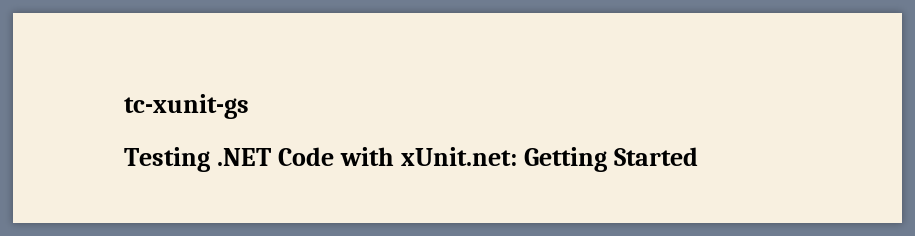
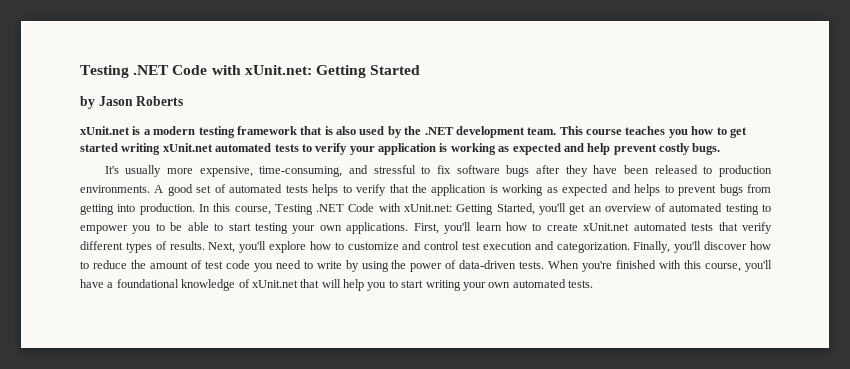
- tc-xunit-gs
+ by Jason Roberts
+ xUnit.net is a modern testing framework that is also used by the .NET development team. This course teaches you how to get started writing xUnit.net automated tests to verify your application is working as expected and help prevent costly bugs.
+ It's usually more expensive, time-consuming, and stressful to fix software bugs after they have been released to production environments. A good set of automated tests helps to verify that the application is working as expected and helps to prevent bugs from getting into production. In this course, Testing .NET Code with xUnit.net: Getting Started, you'll get an overview of automated testing to empower you to be able to start testing your own applications. First, you'll learn how to create xUnit.net automated tests that verify different types of results. Next, you'll explore how to customize and control test execution and categorization. Finally, you'll discover how to reduce the amount of test code you need to write by using the power of data-driven tests. When you're finished with this course, you'll have a foundational knowledge of xUnit.net that will help you to start writing your own automated tests.

